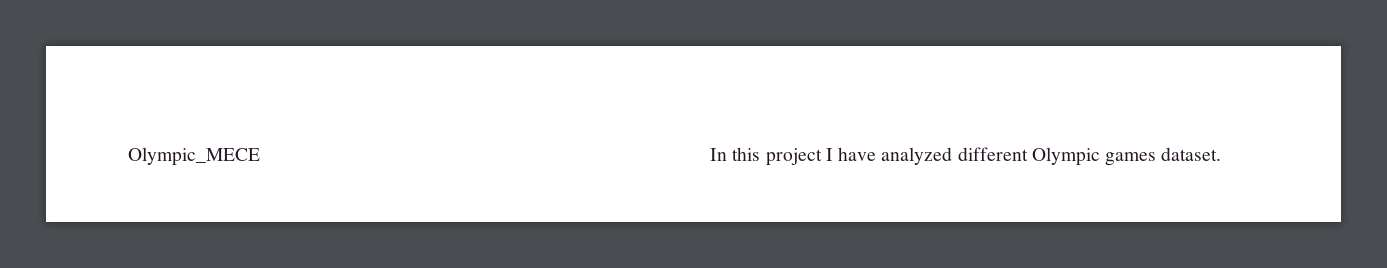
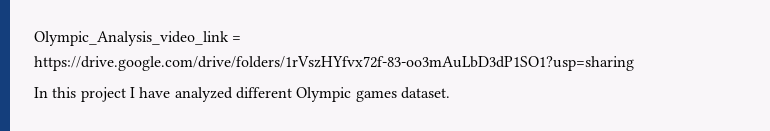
- Olympic_MECE
+ Olympic_Analysis_video_link = https://drive.google.com/drive/folders/1rVszHYfvx72f-83-oo3mAuLbD3dP1SO1?usp=sharing

